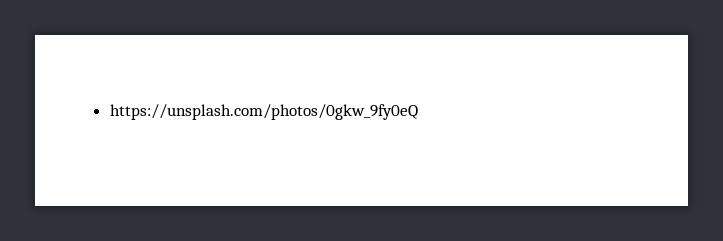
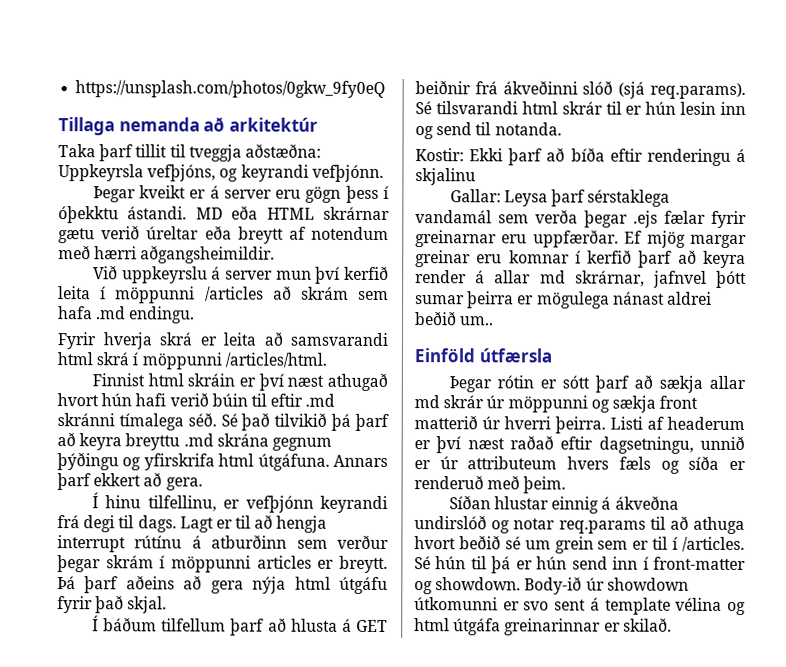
+ Tillaga nemanda að arkitektúr
+ Taka þarf tillit til tveggja aðstæðna: Uppkeyrsla vefþjóns, og keyrandi vefþjónn.
+ Þegar kveikt er á server eru gögn þess í óþekktu ástandi. MD eða HTML skrárnar gætu verið úreltar eða breytt af notendum með hærri aðgangsheimildir.
+ Við uppkeyrslu á server mun því kerfið leita í möppunni /articles að skrám sem hafa .md endingu.
+ Fyrir hverja skrá er leita að samsvarandi html skrá í möppunni /articles/html.
+ Finnist html skráin er því næst athugað hvort hún hafi verið búin til eftir .md skránni tímalega séð. Sé það tilvikið þá þarf að keyra breyttu .md skrána gegnum þýðingu og yfirskrifa html útgáfuna. Annars þarf ekkert að gera.
+ Í hinu tilfellinu, er vefþjónn keyrandi frá degi til dags. Lagt er til að hengja interrupt rútínu á atburðinn sem verður þegar skrám í möppunni articles er breytt. Þá þarf aðeins að gera nýja html útgáfu fyrir það skjal.
+ Í báðum tilfellum þarf að hlusta á GET beiðnir frá ákveðinni slóð (sjá req.params). Sé tilsvarandi html skrár til er hún lesin inn og send til notanda.
+ Kostir: Ekki þarf að bíða eftir renderingu á skjalinu
+ Gallar: Leysa þarf sérstaklega vandamál sem verða þegar .ejs fælar fyrir greinarnar eru uppfærðar. Ef mjög margar greinar eru komnar í kerfið þarf að keyra render á allar md skrárnar, jafnvel þótt sumar þeirra er mögulega nánast aldrei beðið um..
+ Einföld útfærsla
+ Þegar rótin er sótt þarf að sækja allar md skrár úr möppunni og sækja front matterið úr hverri þeirra. Listi af headerum er því næst raðað eftir dagsetningu, unnið er úr attributeum hvers fæls og síða er renderuð með þeim.
+ Síðan hlustar einnig á ákveðna undirslóð og notar req.params til að athuga hvort beðið sé um grein sem er til í /articles. Sé hún til þá er hún send inn í front-matter og showdown. Body-ið úr showdown útkomunni er svo sent á template vélina og html útgáfa greinarinnar er skilað.

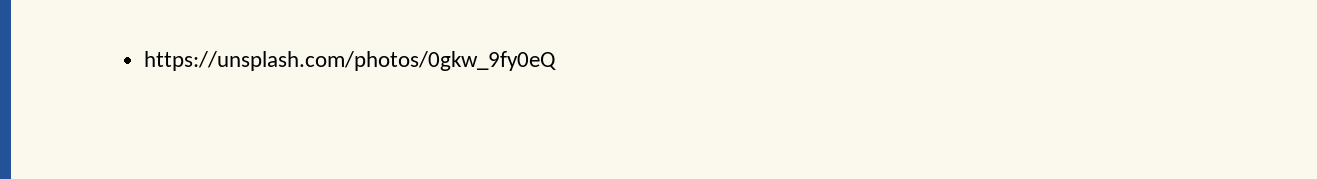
- Tillaga nemanda að arkitektúr
- Taka þarf tillit til tveggja aðstæðna: Uppkeyrsla vefþjóns, og keyrandi vefþjónn.
- Þegar kveikt er á server eru gögn þess í óþekktu ástandi. MD eða HTML skrárnar gætu verið úreltar eða breytt af notendum með hærri aðgangsheimildir.
- Við uppkeyrslu á server mun því kerfið leita í möppunni /articles að skrám sem hafa .md endingu.
- Fyrir hverja skrá er leita að samsvarandi html skrá í möppunni /articles/html.
- Finnist html skráin er því næst athugað hvort hún hafi verið búin til eftir .md skránni tímalega séð. Sé það tilvikið þá þarf að keyra breyttu .md skrána gegnum þýðingu og yfirskrifa html útgáfuna. Annars þarf ekkert að gera.
- Í hinu tilfellinu, er vefþjónn keyrandi frá degi til dags. Lagt er til að hengja interrupt rútínu á atburðinn sem verður þegar skrám í möppunni articles er breytt. Þá þarf aðeins að gera nýja html útgáfu fyrir það skjal.
- Í báðum tilfellum þarf að hlusta á GET beiðnir frá ákveðinni slóð (sjá req.params). Sé tilsvarandi html skrár til er hún lesin inn og send til notanda.
- Kostir: Ekki þarf að bíða eftir renderingu á skjalinu
- Gallar: Leysa þarf sérstaklega vandamál sem verða þegar .ejs fælar fyrir greinarnar eru uppfærðar. Ef mjög margar greinar eru komnar í kerfið þarf að keyra render á allar md skrárnar, jafnvel þótt sumar þeirra er mögulega nánast aldrei beðið um..
- Einföld útfærsla
- Þegar rótin er sótt þarf að sækja allar md skrár úr möppunni og sækja front matterið úr hverri þeirra. Listi af headerum er því næst raðað eftir dagsetningu, unnið er úr attributeum hvers fæls og síða er renderuð með þeim.
- Síðan hlustar einnig á ákveðna undirslóð og notar req.params til að athuga hvort beðið sé um grein sem er til í /articles. Sé hún til þá er hún send inn í front-matter og showdown. Body-ið úr showdown útkomunni er svo sent á template vélina og html útgáfa greinarinnar er skilað.

